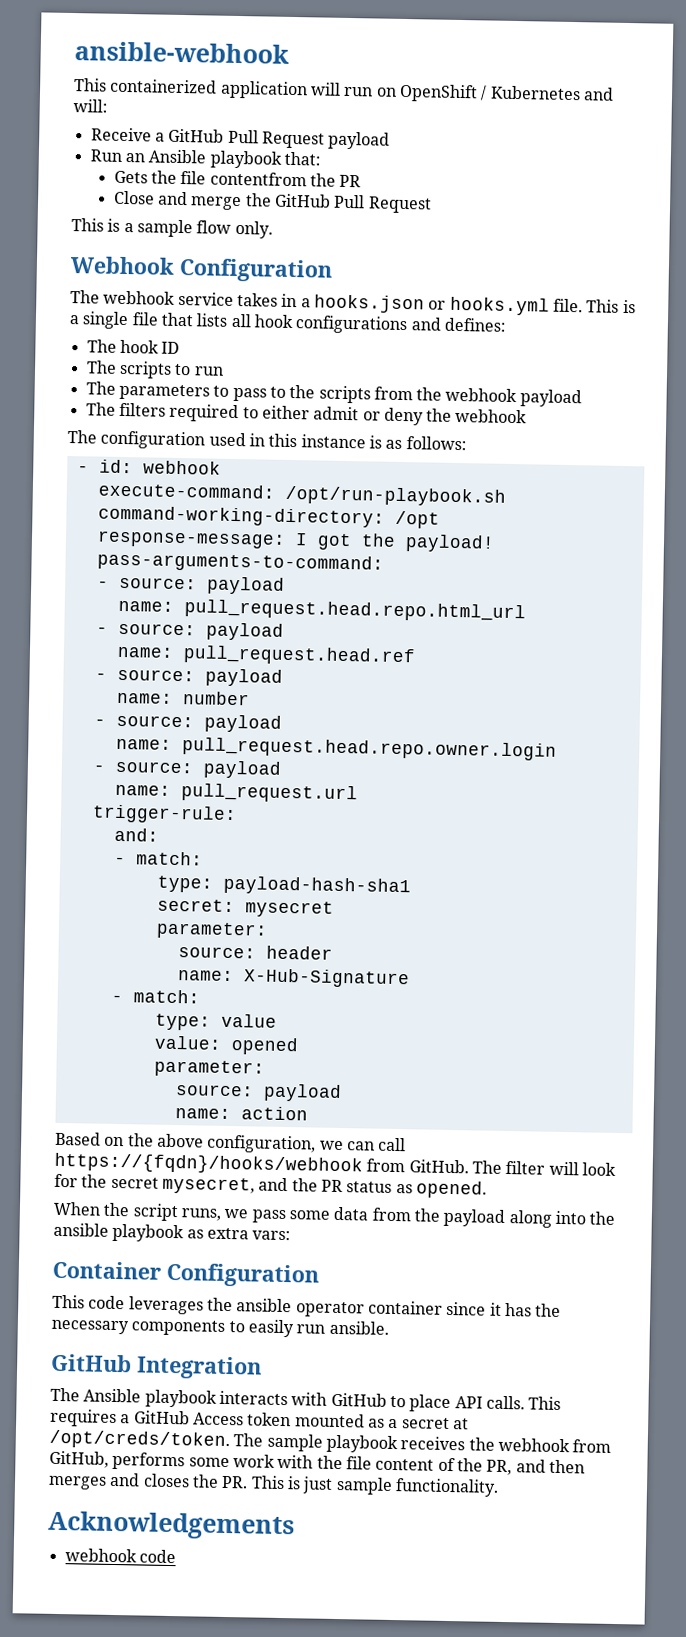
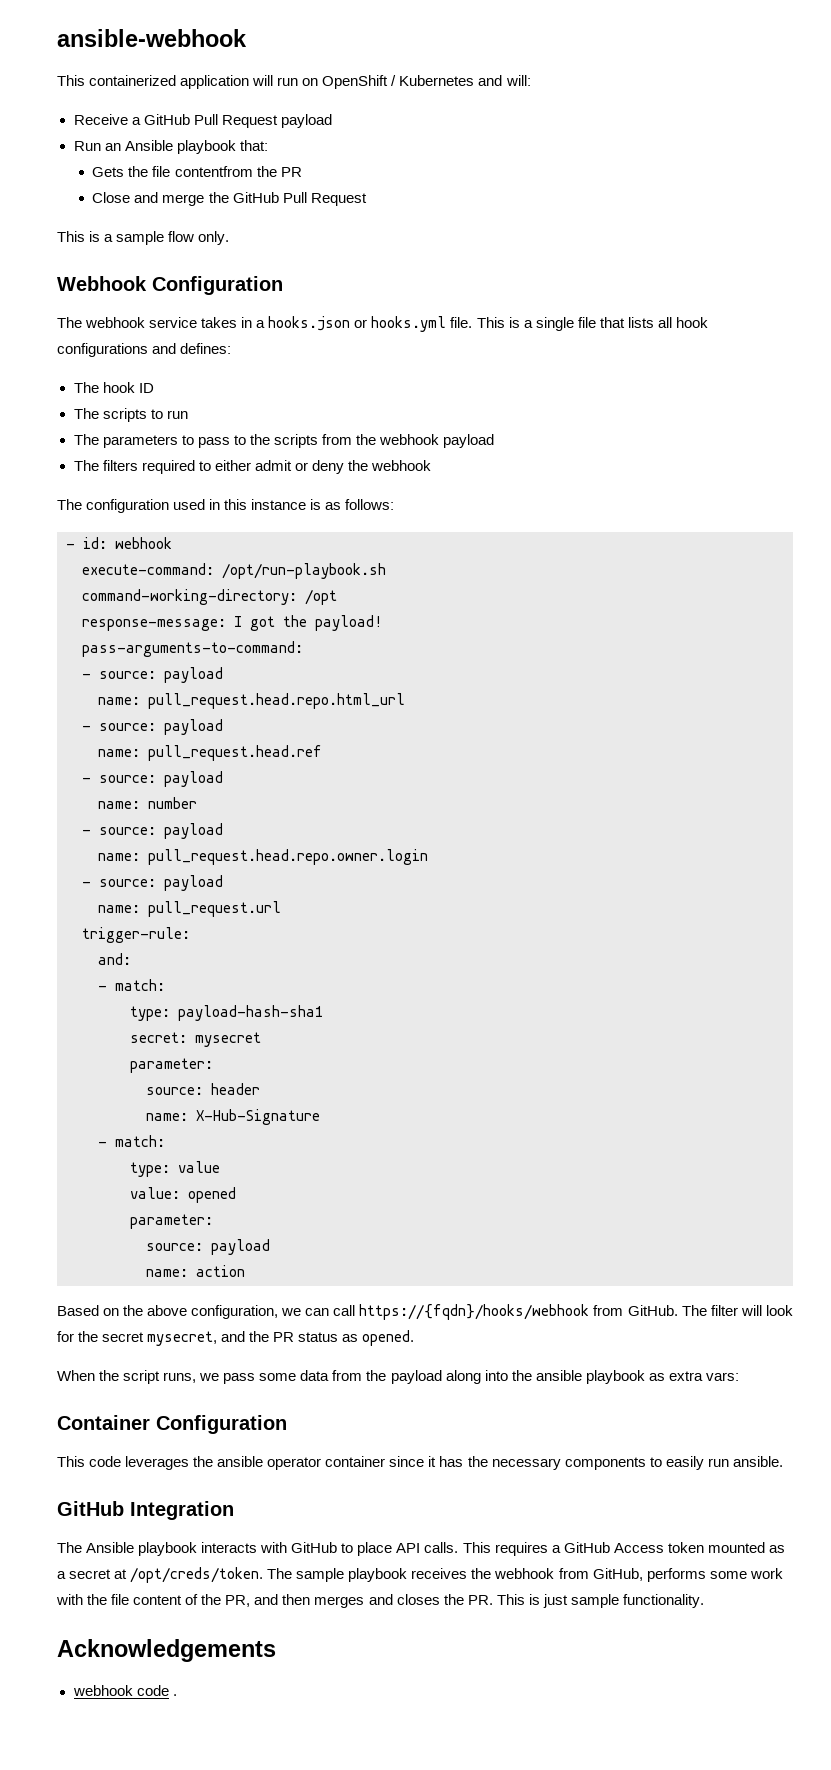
- webhook code
+ webhook code .

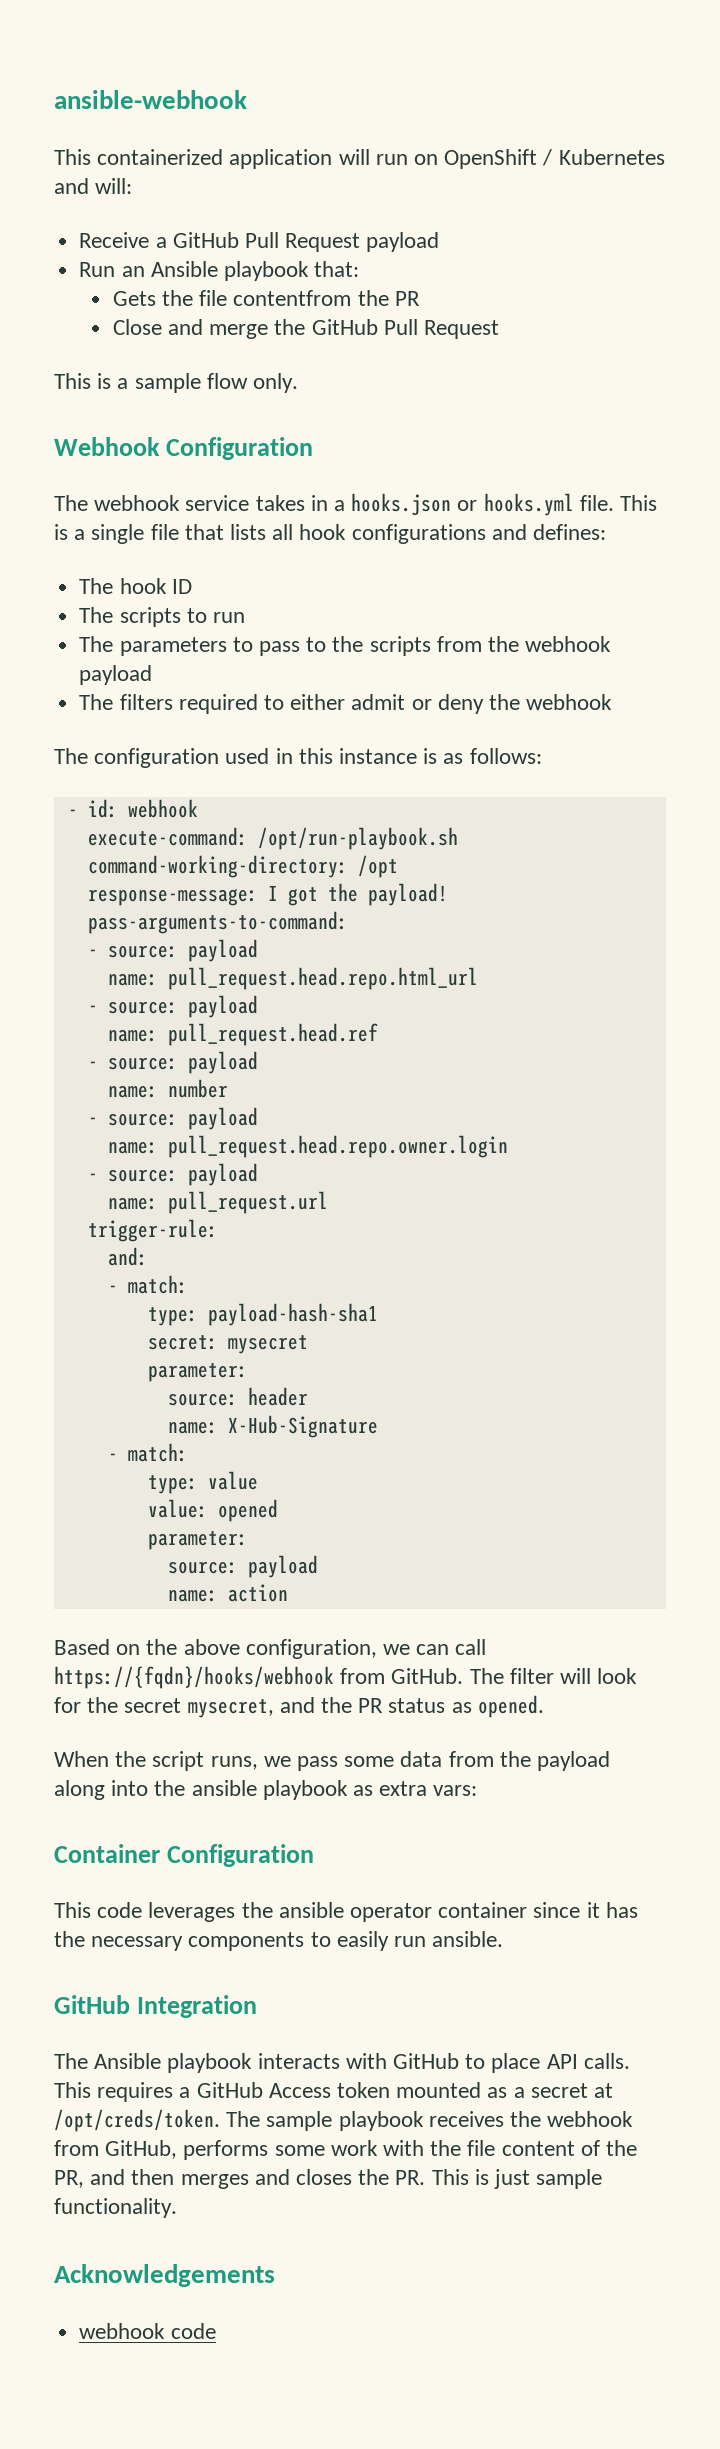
- webhook code .
+ webhook code

